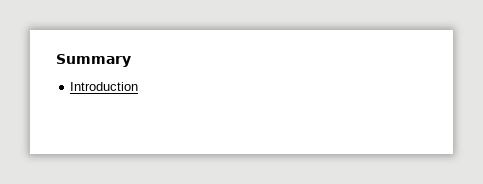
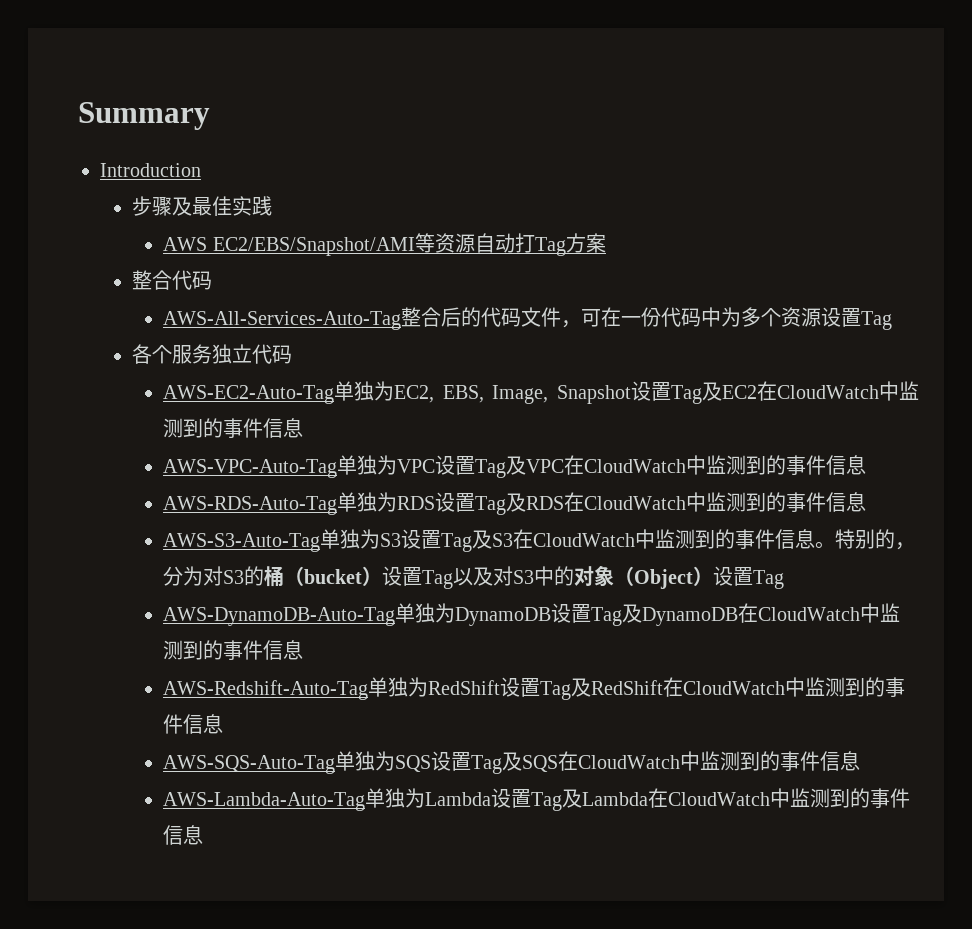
+ 步骤及最佳实践
+ AWS EC2/EBS/Snapshot/AMI等资源自动打Tag方案
+ 整合代码
+ AWS-All-Services-Auto-Tag整合后的代码文件，可在一份代码中为多个资源设置Tag
+ 各个服务独立代码
+ AWS-EC2-Auto-Tag单独为EC2, EBS, Image, Snapshot设置Tag及EC2在CloudWatch中监测到的事件信息
+ AWS-VPC-Auto-Tag单独为VPC设置Tag及VPC在CloudWatch中监测到的事件信息
+ AWS-RDS-Auto-Tag单独为RDS设置Tag及RDS在CloudWatch中监测到的事件信息
+ AWS-S3-Auto-Tag单独为S3设置Tag及S3在CloudWatch中监测到的事件信息。特别的，分为对S3的桶（bucket）设置Tag以及对S3中的对象（Object）设置Tag
+ AWS-DynamoDB-Auto-Tag单独为DynamoDB设置Tag及DynamoDB在CloudWatch中监测到的事件信息
+ AWS-Redshift-Auto-Tag单独为RedShift设置Tag及RedShift在CloudWatch中监测到的事件信息
+ AWS-SQS-Auto-Tag单独为SQS设置Tag及SQS在CloudWatch中监测到的事件信息
+ AWS-Lambda-Auto-Tag单独为Lambda设置Tag及Lambda在CloudWatch中监测到的事件信息

